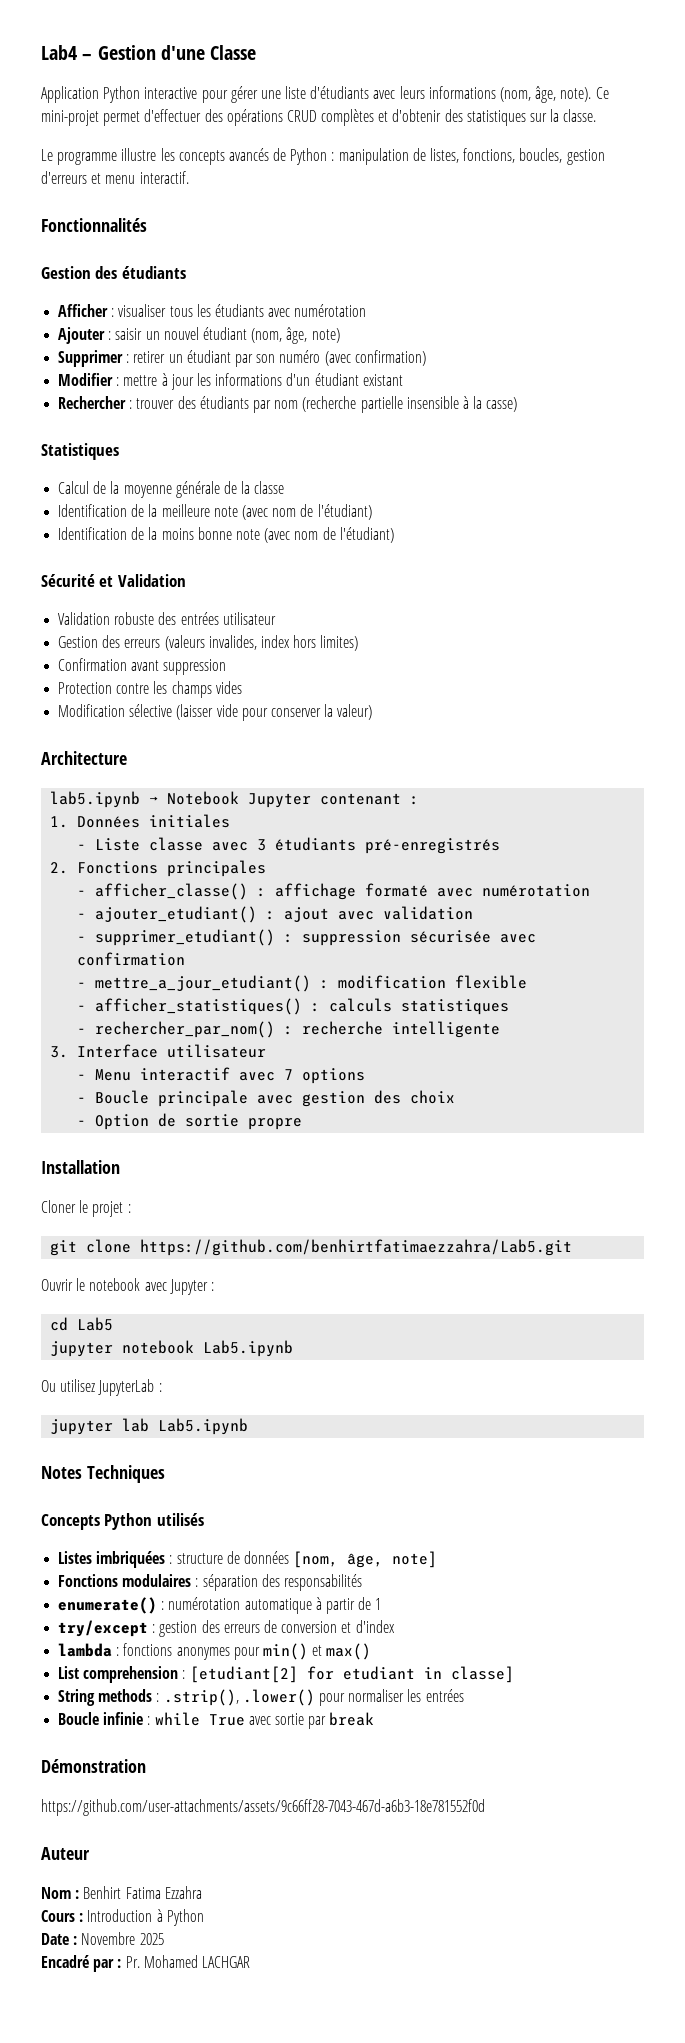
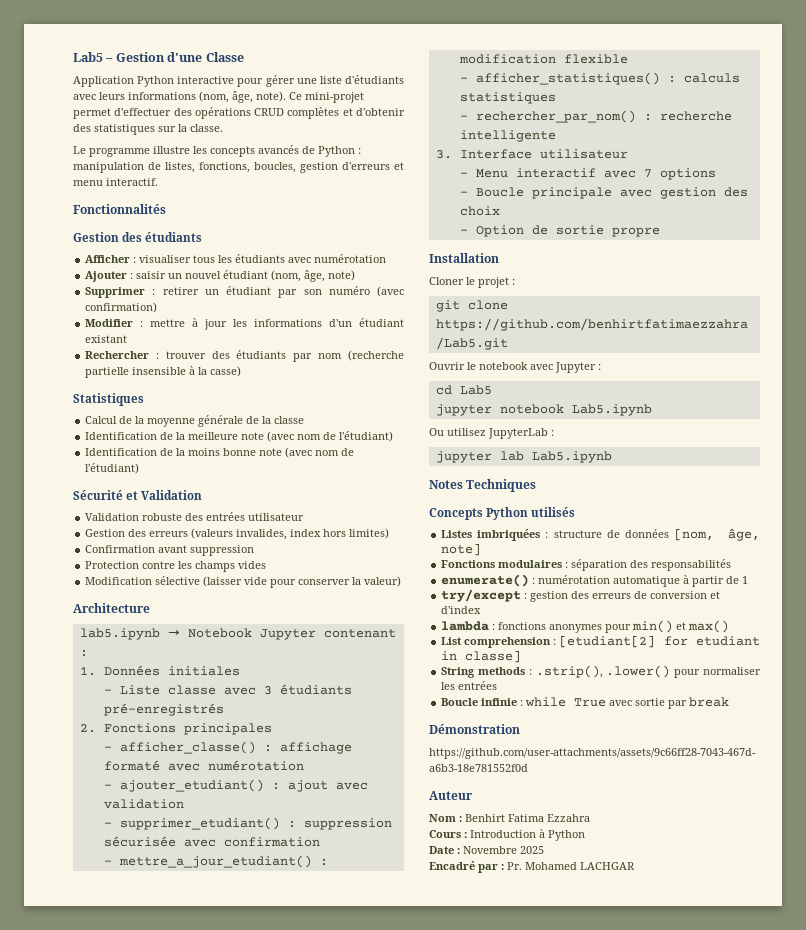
- Lab4 – Gestion d'une Classe
+ Lab5 – Gestion d'une Classe

